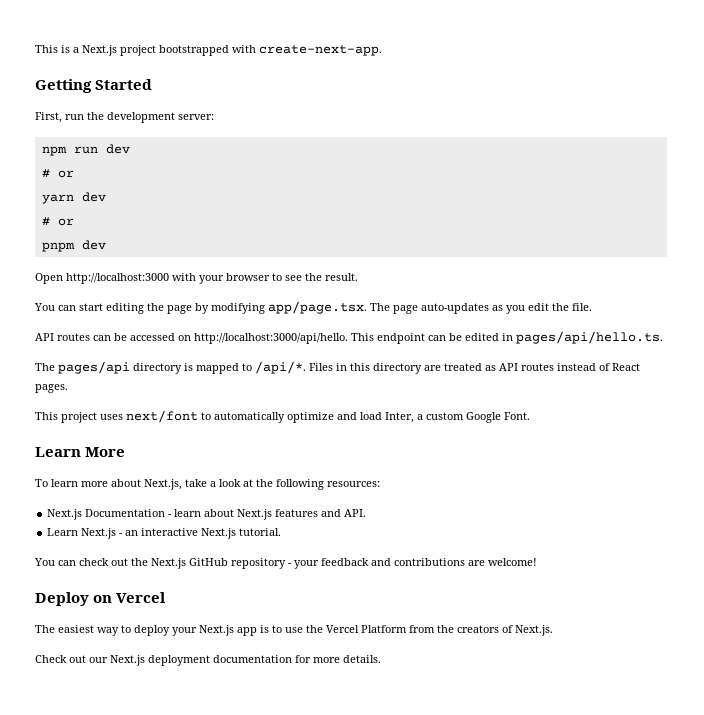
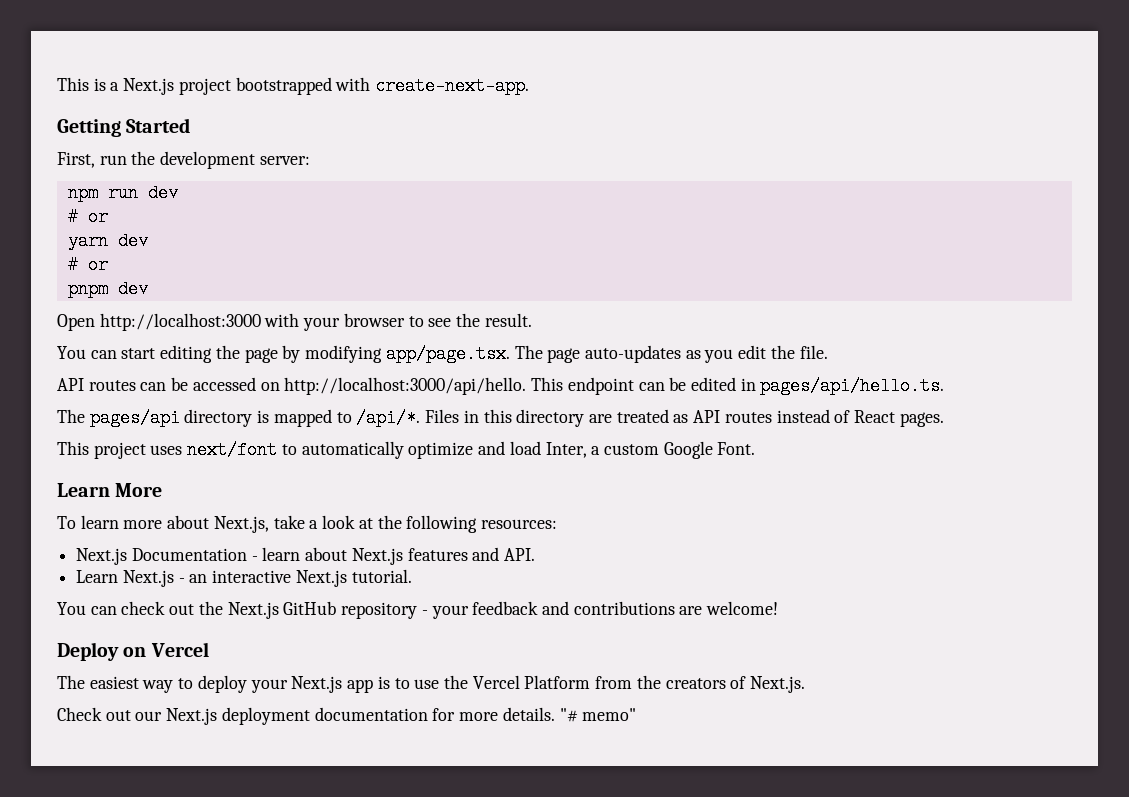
+ "# memo"

